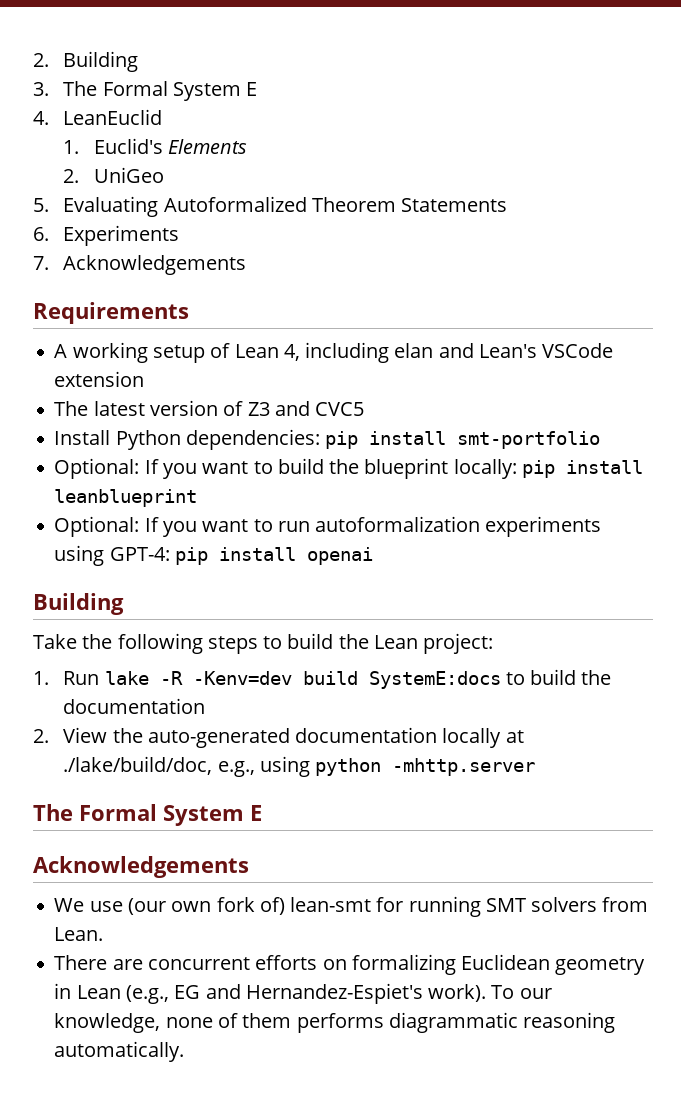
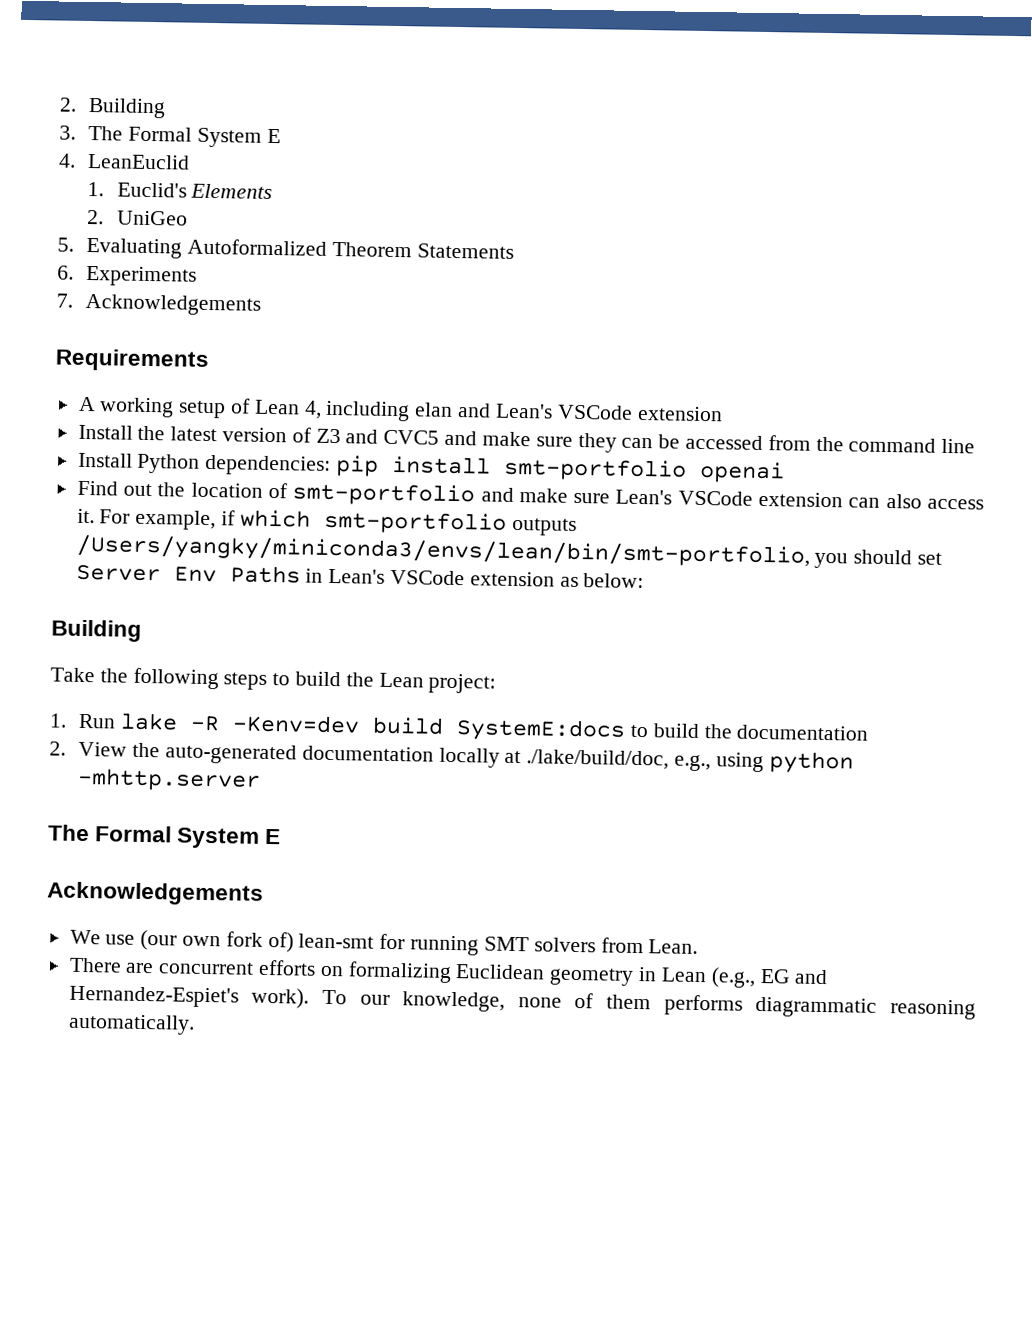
- The latest version of Z3 and CVC5
+ Install the latest version of Z3 and CVC5 and make sure they can be accessed from the command line
- Install Python dependencies: pip install smt-portfolio
- Optional: If you want to build the blueprint locally: pip install leanblueprint
- Optional: If you want to run autoformalization experiments using GPT-4: pip install openai
+ Install Python dependencies: pip install smt-portfolio openai
+ Find out the location of smt-portfolio and make sure Lean's VSCode extension can also access it. For example, if which smt-portfolio outputs /Users/yangky/miniconda3/envs/lean/bin/smt-portfolio, you should set Server Env Paths in Lean's VSCode extension as below:

